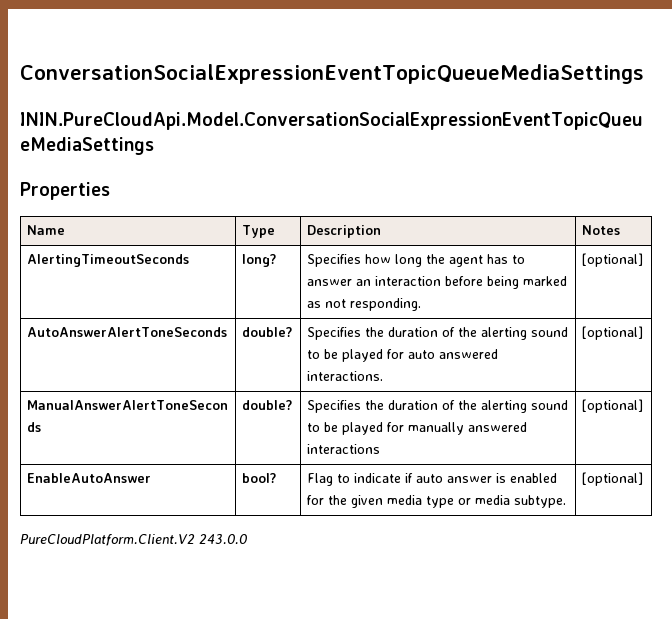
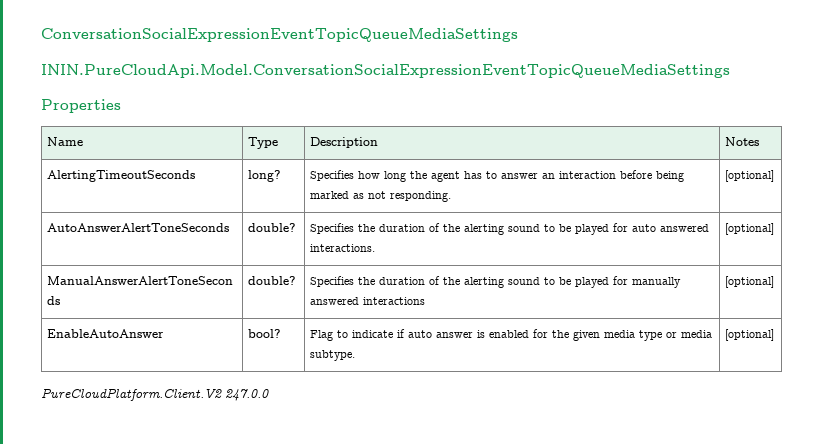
- PureCloudPlatform.Client.V2 243.0.0
+ PureCloudPlatform.Client.V2 247.0.0

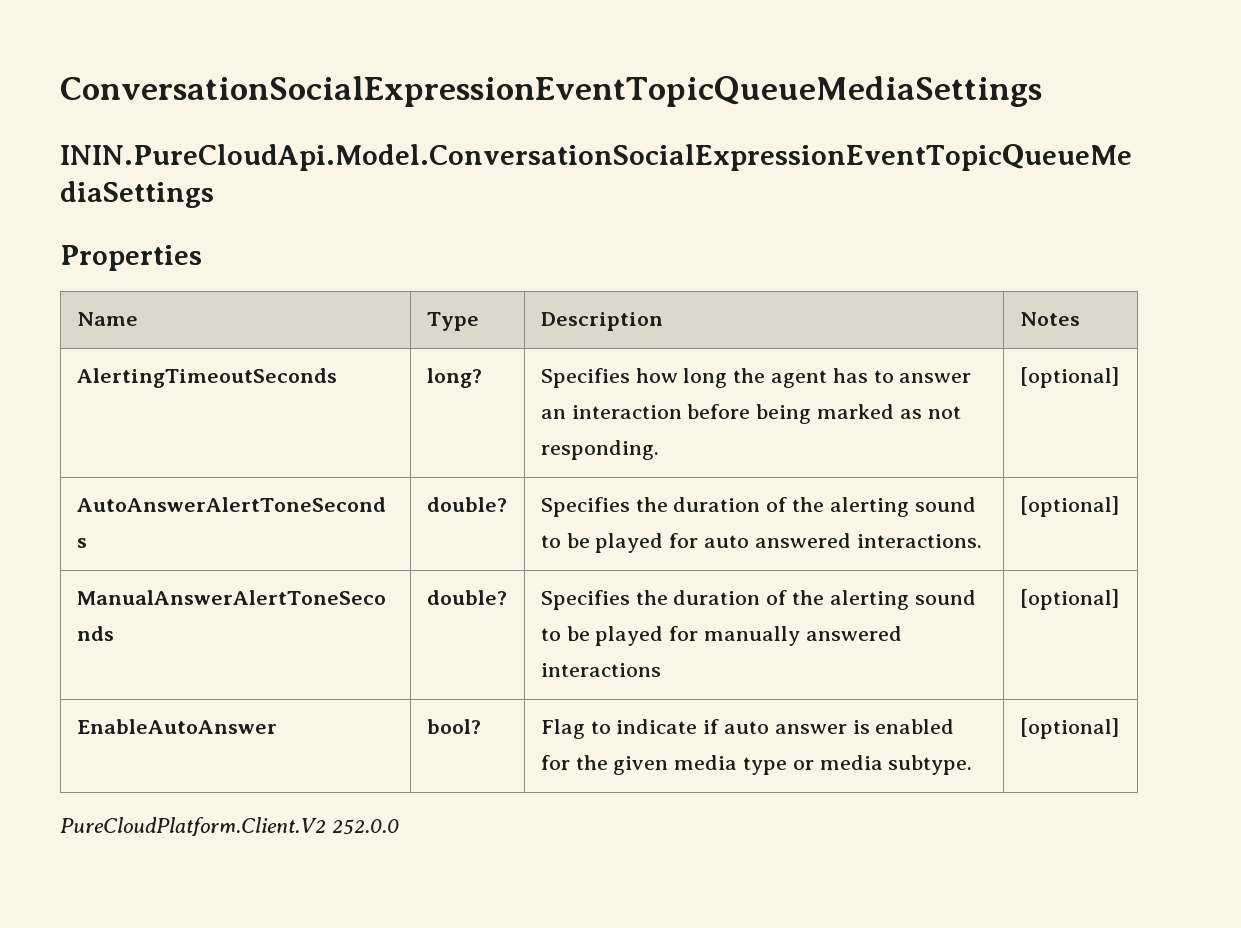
- PureCloudPlatform.Client.V2 247.0.0
+ PureCloudPlatform.Client.V2 252.0.0

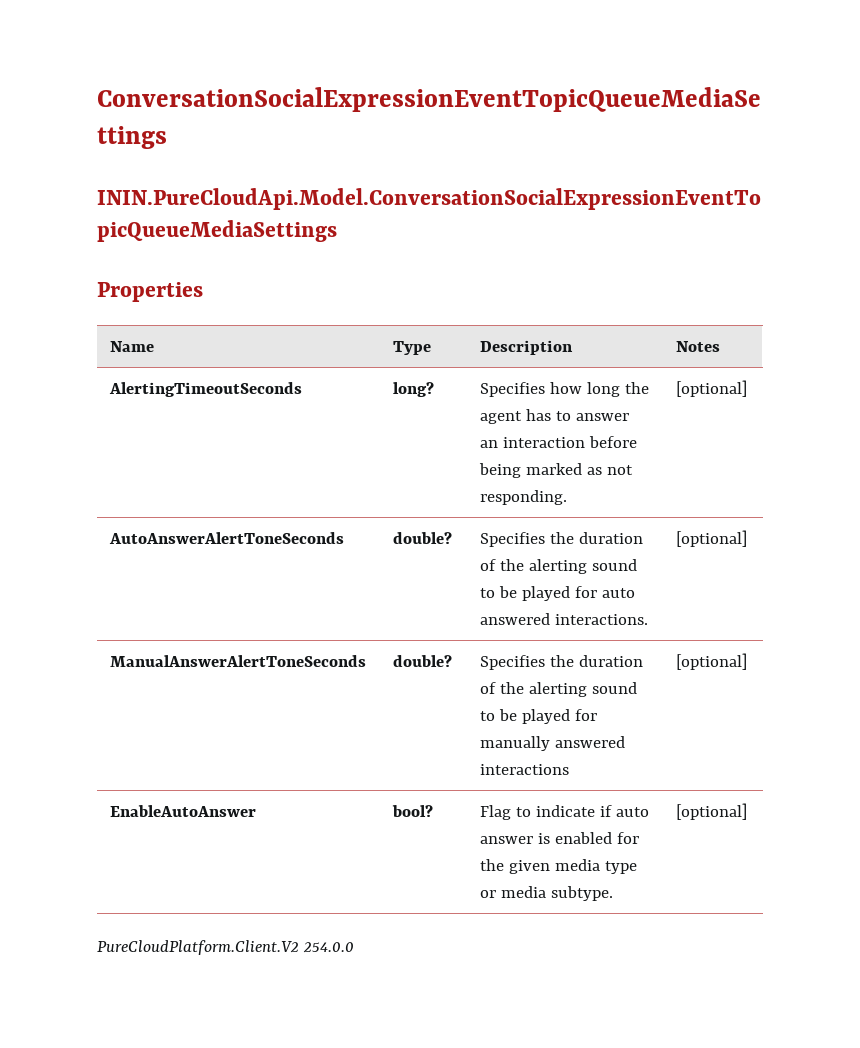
- PureCloudPlatform.Client.V2 252.0.0
+ PureCloudPlatform.Client.V2 254.0.0

